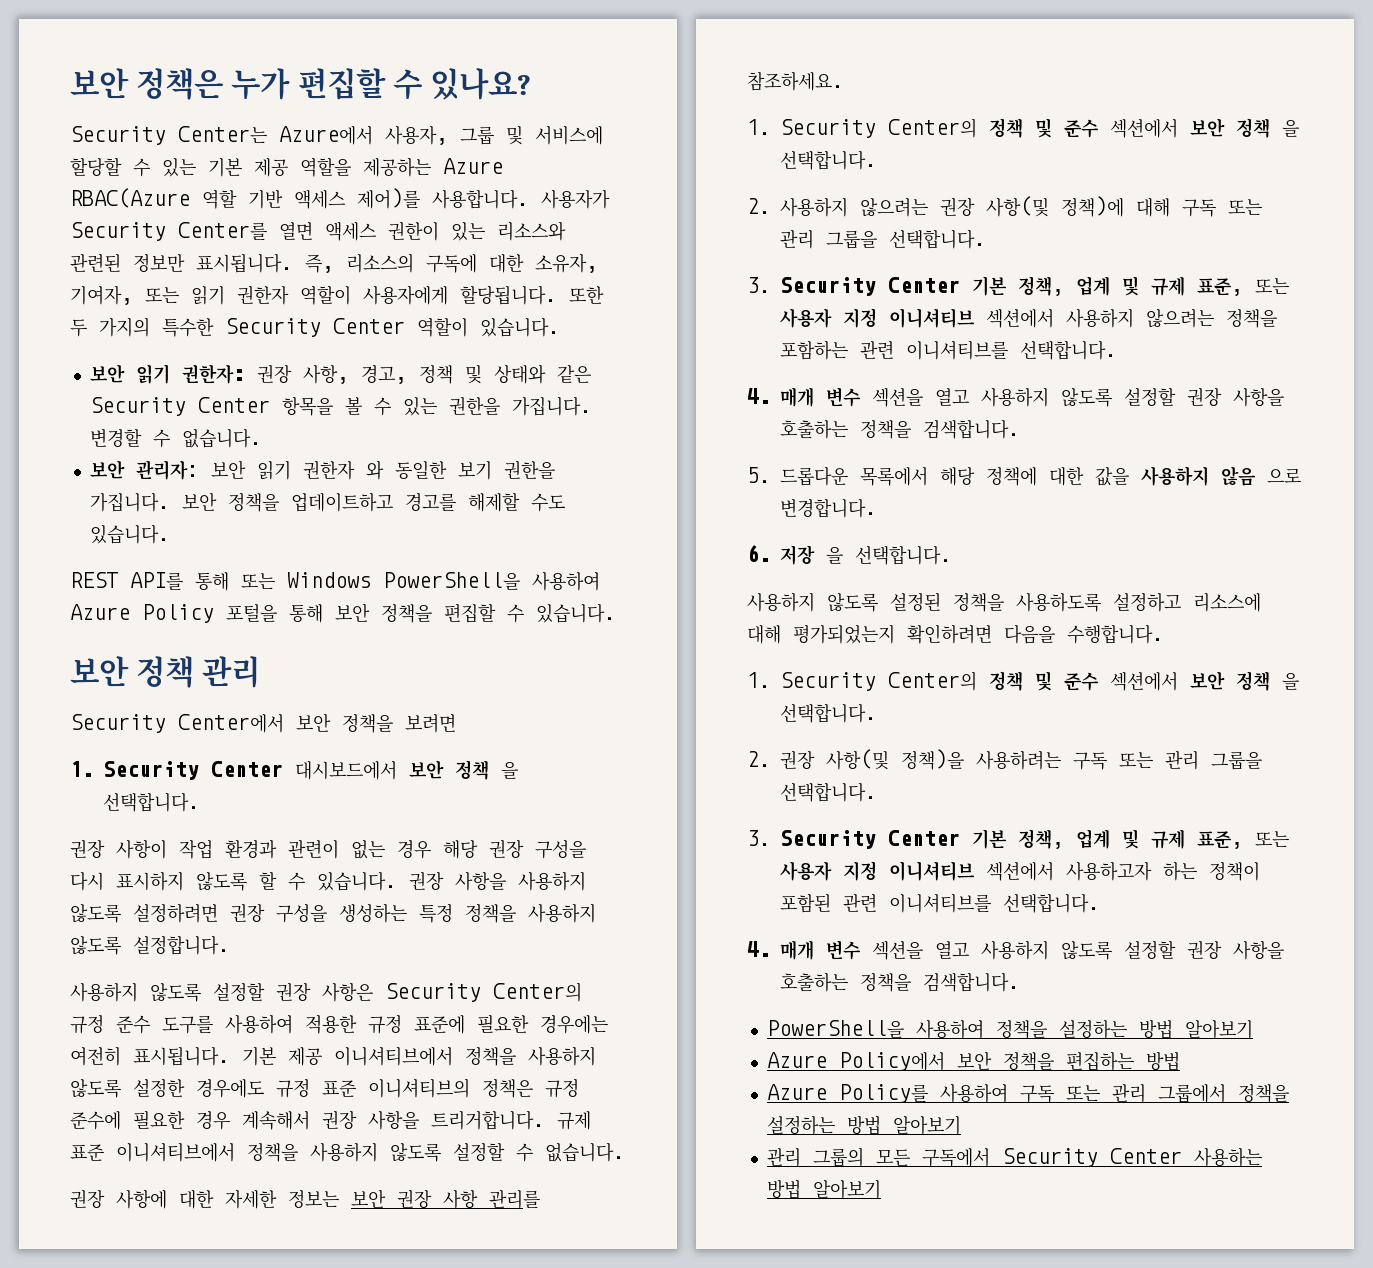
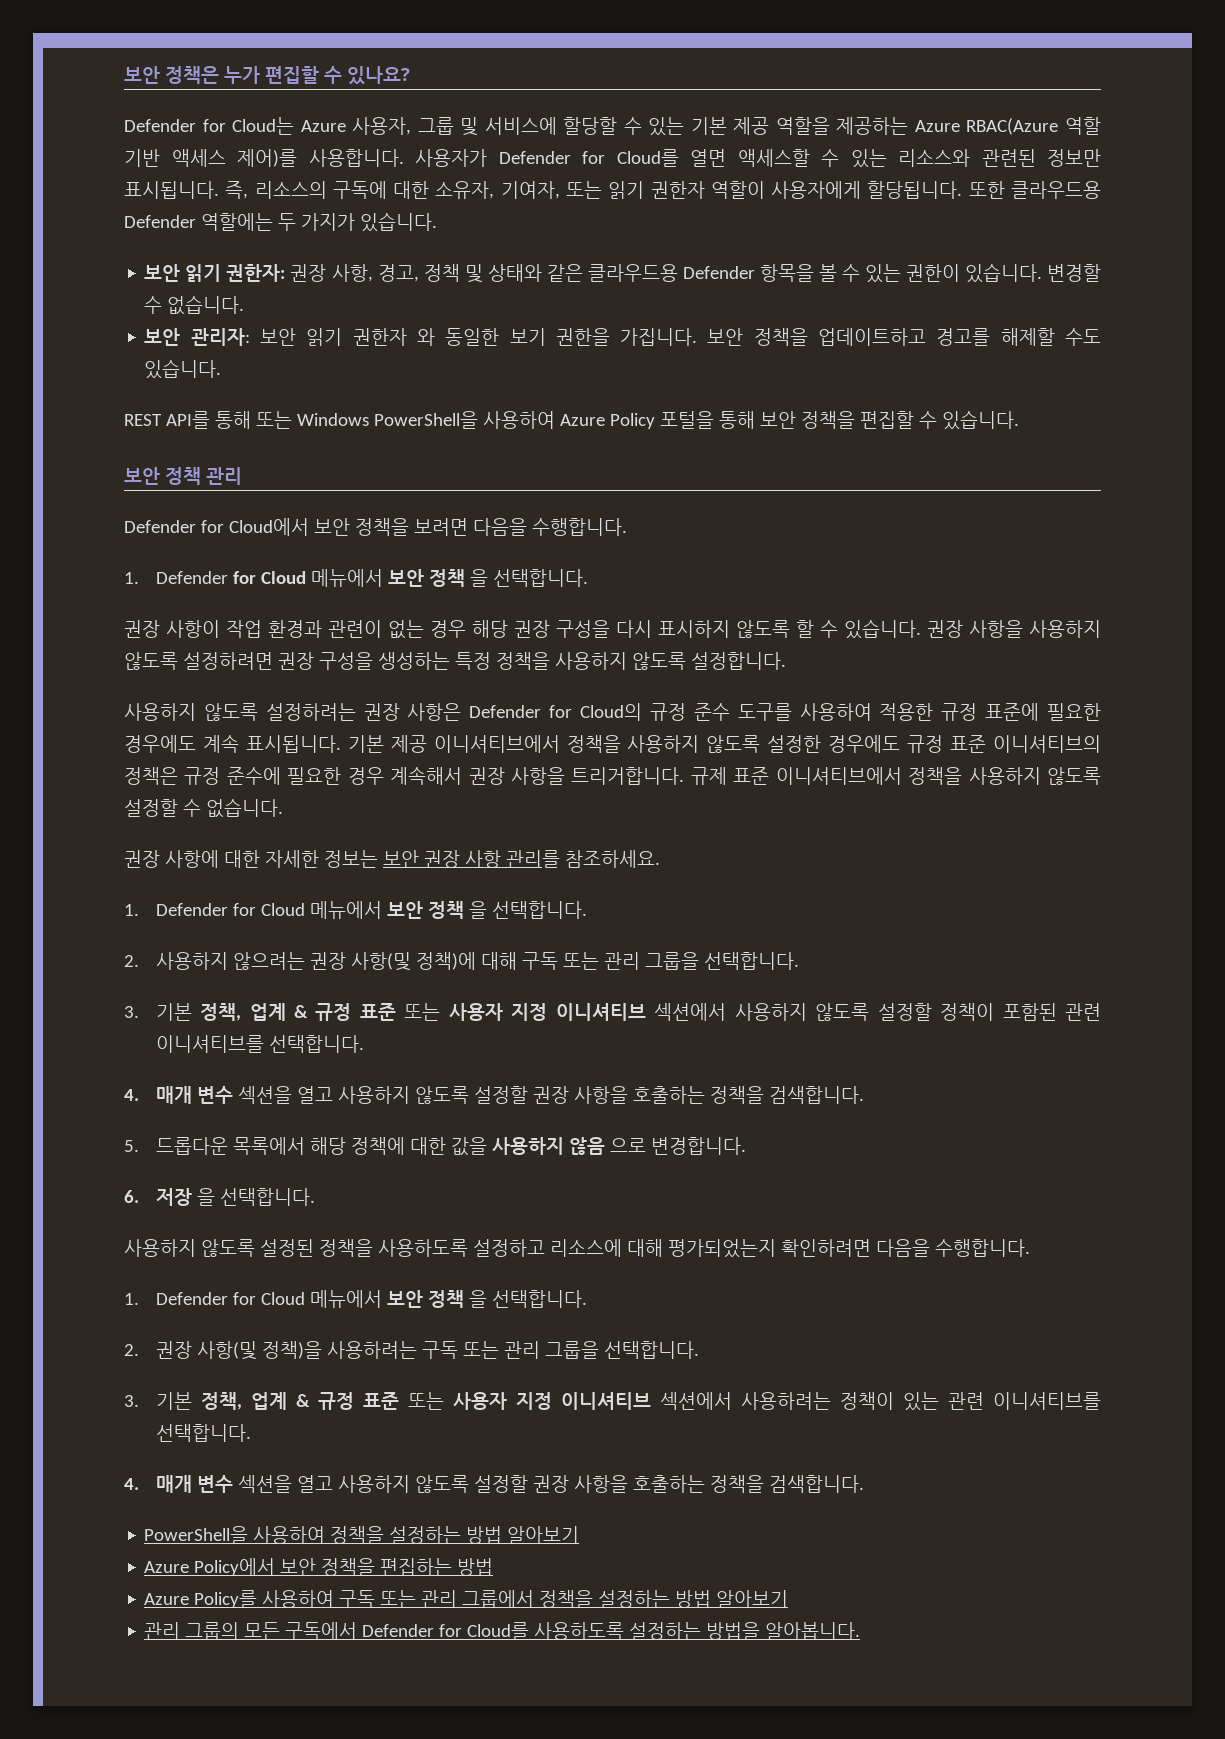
- Security Center는 Azure에서 사용자, 그룹 및 서비스에 할당할 수 있는 기본 제공 역할을 제공하는 Azure RBAC(Azure 역할 기반 액세스 제어)를 사용합니다.
+ Defender for Cloud는 Azure 사용자, 그룹 및 서비스에 할당할 수 있는 기본 제공 역할을 제공하는 Azure RBAC(Azure 역할 기반 액세스 제어)를 사용합니다.
- 사용자가 Security Center를 열면 액세스 권한이 있는 리소스와 관련된 정보만 표시됩니다.
+ 사용자가 Defender for Cloud를 열면 액세스할 수 있는 리소스와 관련된 정보만 표시됩니다.
- 또한 두 가지의 특수한 Security Center 역할이 있습니다.
+ 또한 클라우드용 Defender 역할에는 두 가지가 있습니다.
- 보안 읽기 권한자: 권장 사항, 경고, 정책 및 상태와 같은 Security Center 항목을 볼 수 있는 권한을 가집니다.
+ 보안 읽기 권한자: 권장 사항, 경고, 정책 및 상태와 같은 클라우드용 Defender 항목을 볼 수 있는 권한이 있습니다.
- Security Center에서 보안 정책을 보려면
- 1. Security Center 대시보드에서 보안 정책 을 선택합니다.
+ Defender for Cloud에서 보안 정책을 보려면 다음을 수행합니다.
+ 1. Defender for Cloud 메뉴에서 보안 정책 을 선택합니다.
- 사용하지 않도록 설정할 권장 사항은 Security Center의 규정 준수 도구를 사용하여 적용한 규정 표준에 필요한 경우에는 여전히 표시됩니다.
+ 사용하지 않도록 설정하려는 권장 사항은 Defender for Cloud의 규정 준수 도구를 사용하여 적용한 규정 표준에 필요한 경우에도 계속 표시됩니다.
  권장 사항에 대한 자세한 정보는 보안 권장 사항 관리를 참조하세요.
- 1. Security Center의 정책 및 준수 섹션에서 보안 정책 을 선택합니다.
+ 1. Defender for Cloud 메뉴에서 보안 정책 을 선택합니다.
- 3. Security Center 기본 정책, 업계 및 규제 표준, 또는 사용자 지정 이니셔티브 섹션에서 사용하지 않으려는 정책을 포함하는 관련 이니셔티브를 선택합니다.
+ 3. 기본 정책, 업계 & 규정 표준 또는 사용자 지정 이니셔티브 섹션에서 사용하지 않도록 설정할 정책이 포함된 관련 이니셔티브를 선택합니다.
  사용하지 않도록 설정된 정책을 사용하도록 설정하고 리소스에 대해 평가되었는지 확인하려면 다음을 수행합니다.
- 1. Security Center의 정책 및 준수 섹션에서 보안 정책 을 선택합니다.
+ 1. Defender for Cloud 메뉴에서 보안 정책 을 선택합니다.
- 3. Security Center 기본 정책, 업계 및 규제 표준, 또는 사용자 지정 이니셔티브 섹션에서 사용하고자 하는 정책이 포함된 관련 이니셔티브를 선택합니다.
+ 3. 기본 정책, 업계 & 규정 표준 또는 사용자 지정 이니셔티브 섹션에서 사용하려는 정책이 있는 관련 이니셔티브를 선택합니다.
- 관리 그룹의 모든 구독에서 Security Center 사용하는 방법 알아보기
+ 관리 그룹의 모든 구독에서 Defender for Cloud를 사용하도록 설정하는 방법을 알아봅니다.

